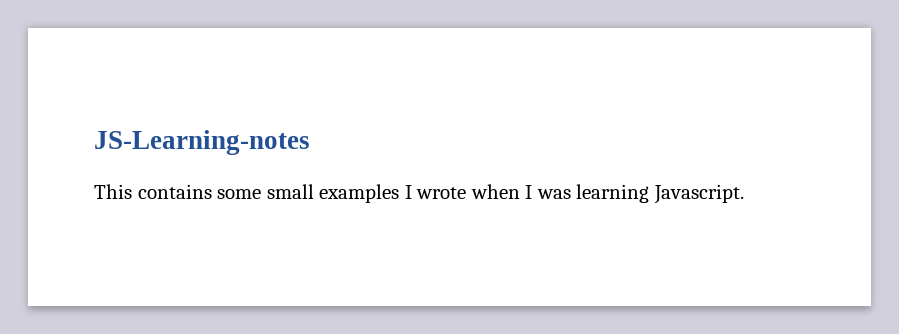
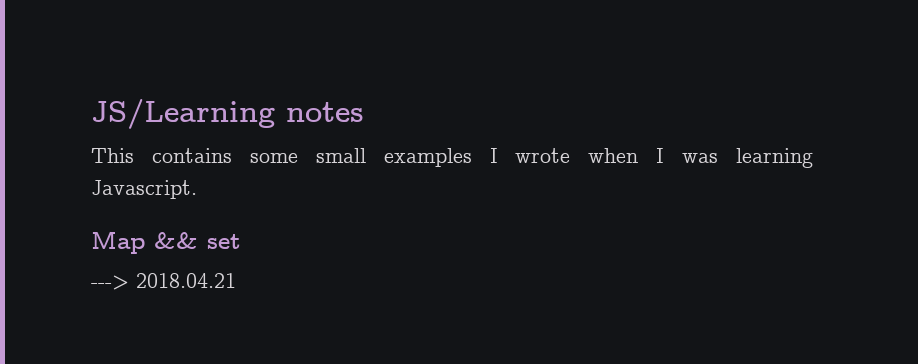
- JS-Learning-notes
+ JS/Learning notes
+ Map && set
+ ---> 2018.04.21

